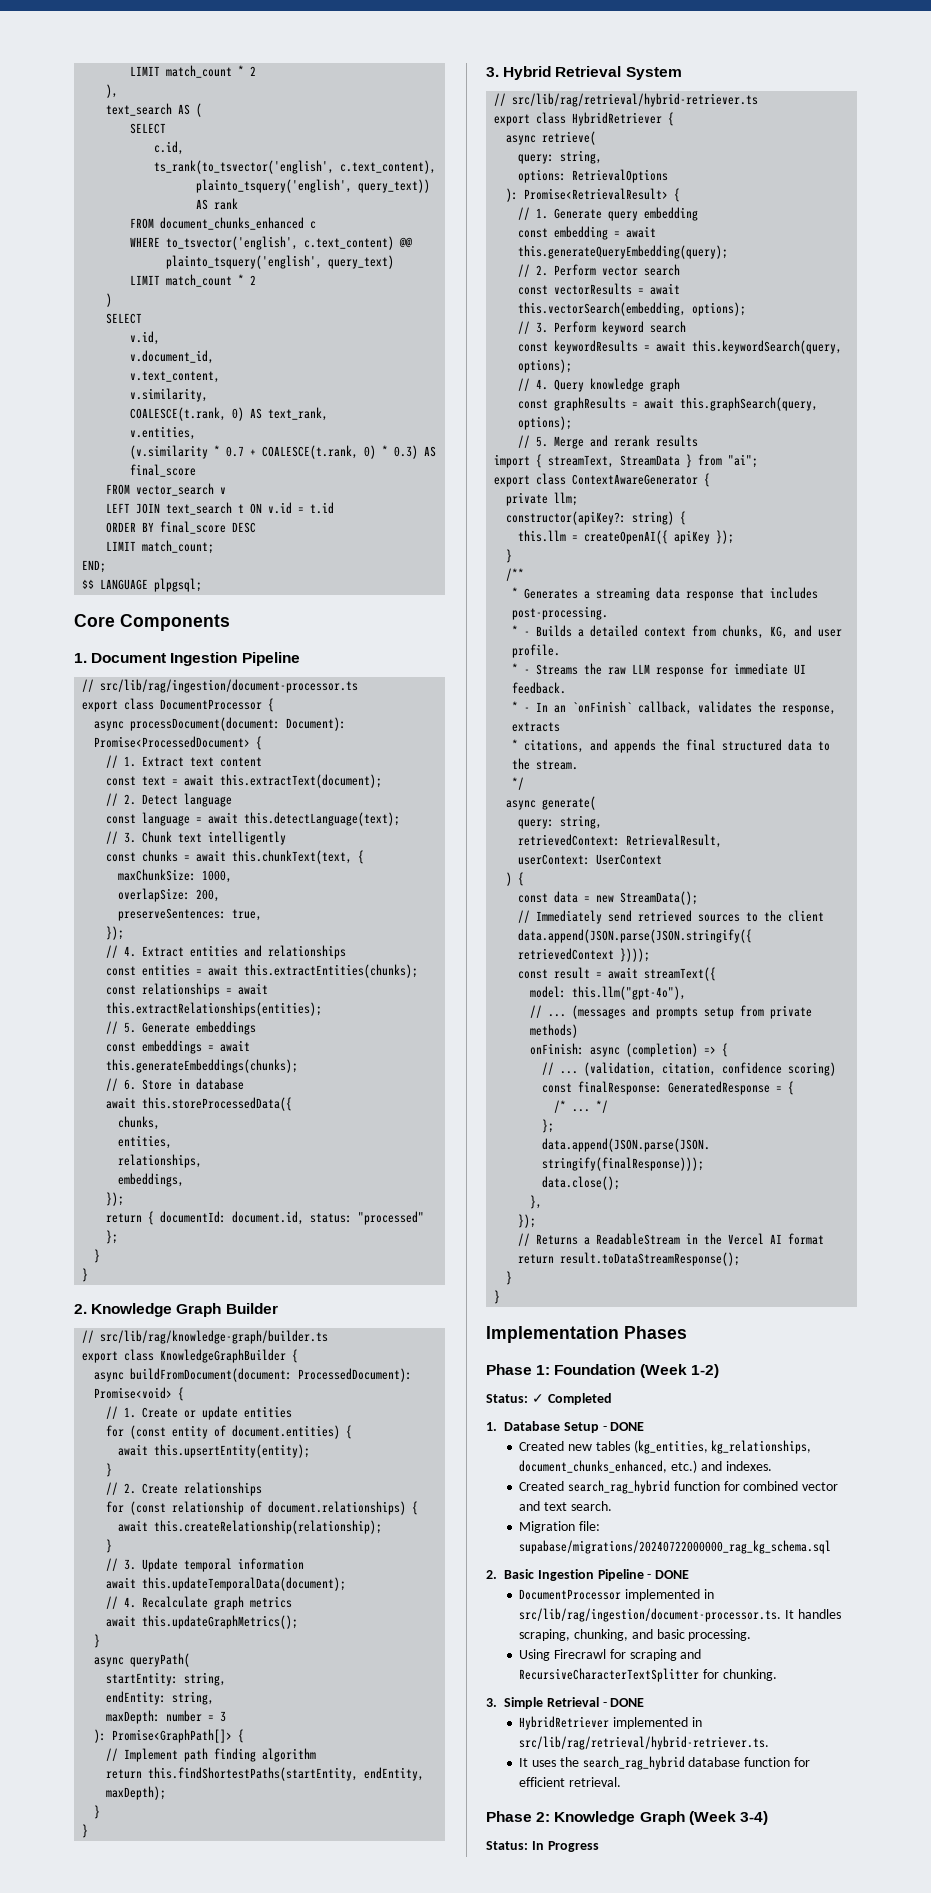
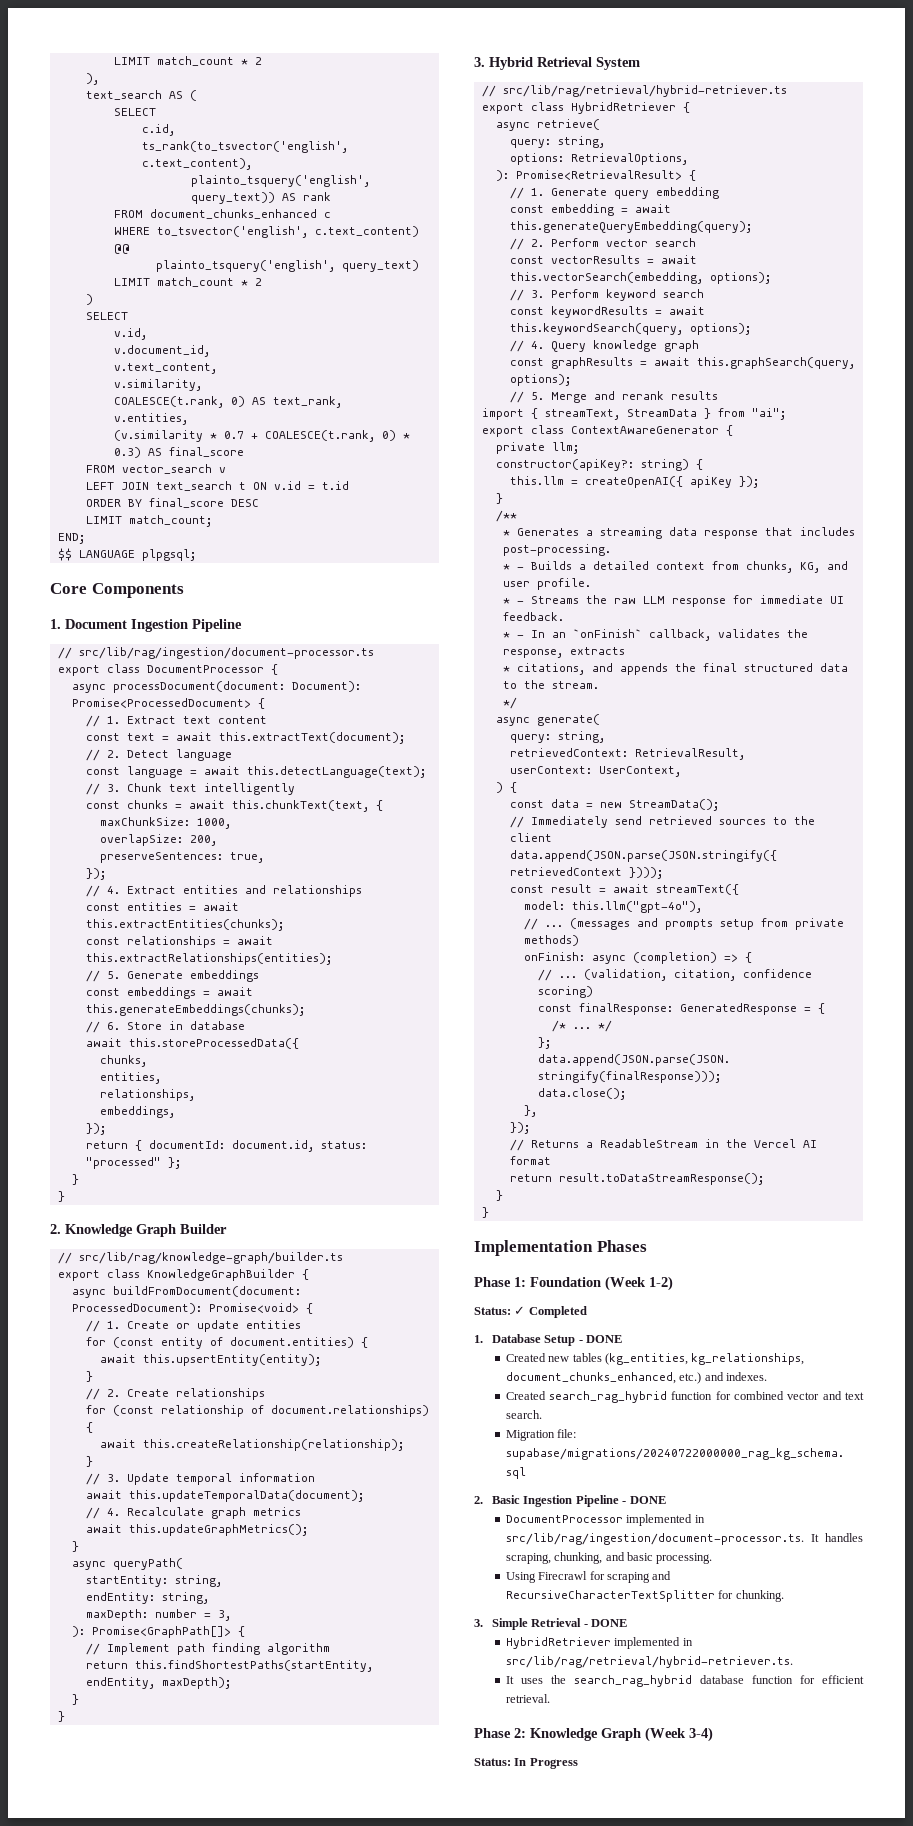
- maxDepth: number = 3
+ maxDepth: number = 3,
- options: RetrievalOptions
+ options: RetrievalOptions,
- userContext: UserContext
+ userContext: UserContext,

